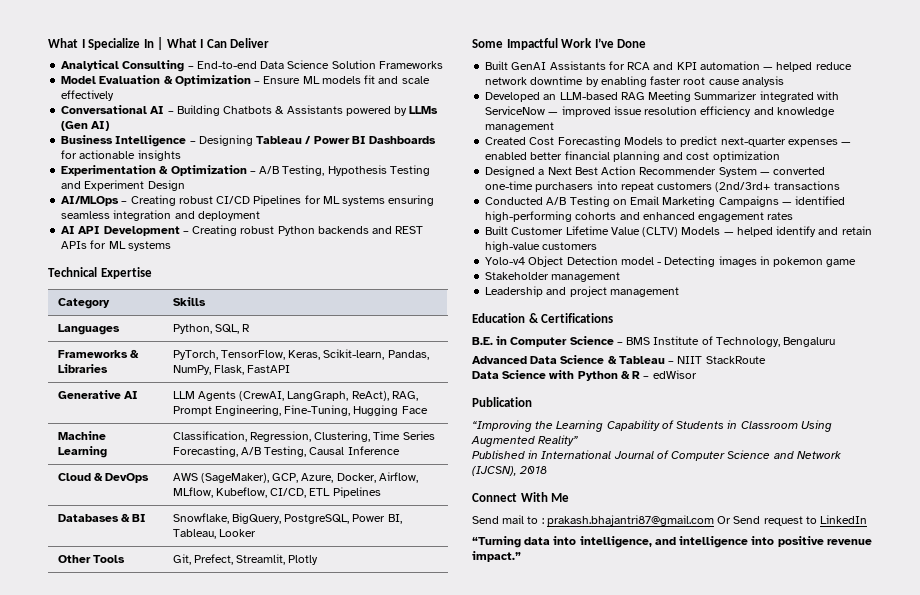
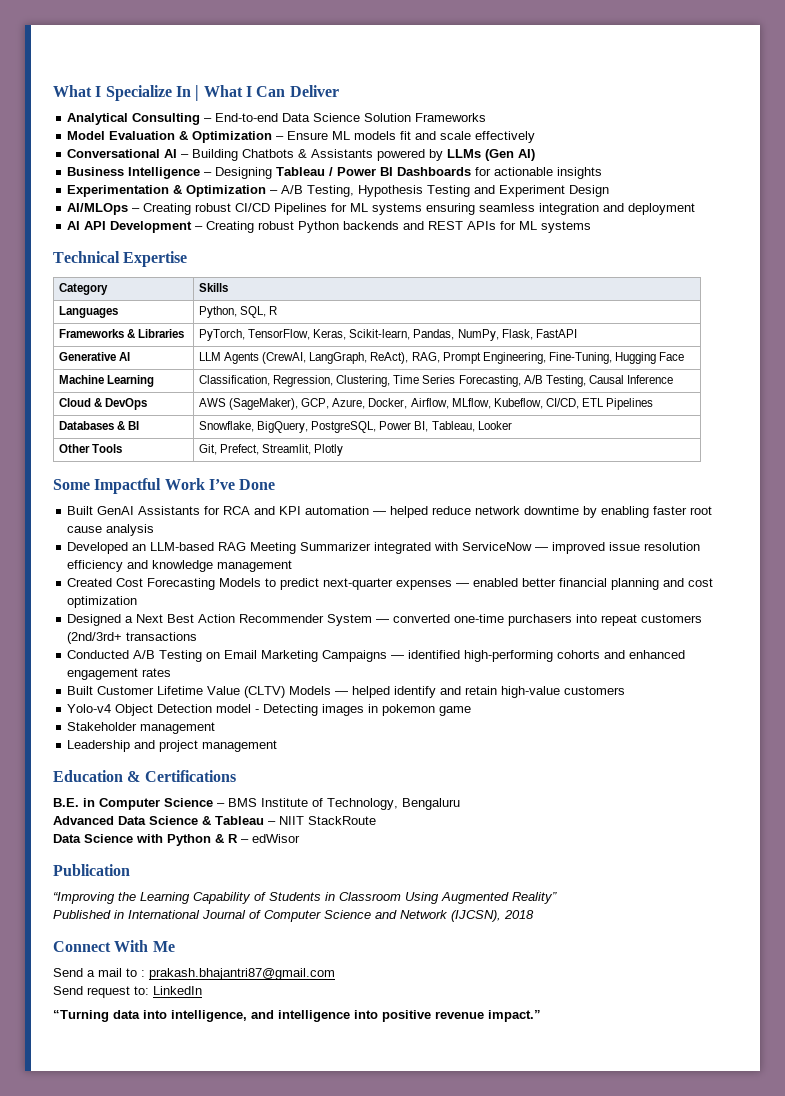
- Send mail to : prakash.bhajantri87@gmail.com Or Send request to LinkedIn
+ Send a mail to : prakash.bhajantri87@gmail.com
+ Send request to: LinkedIn

